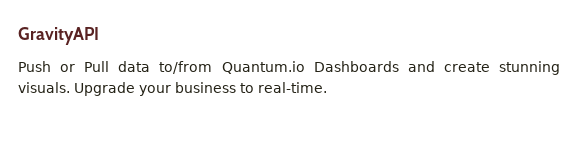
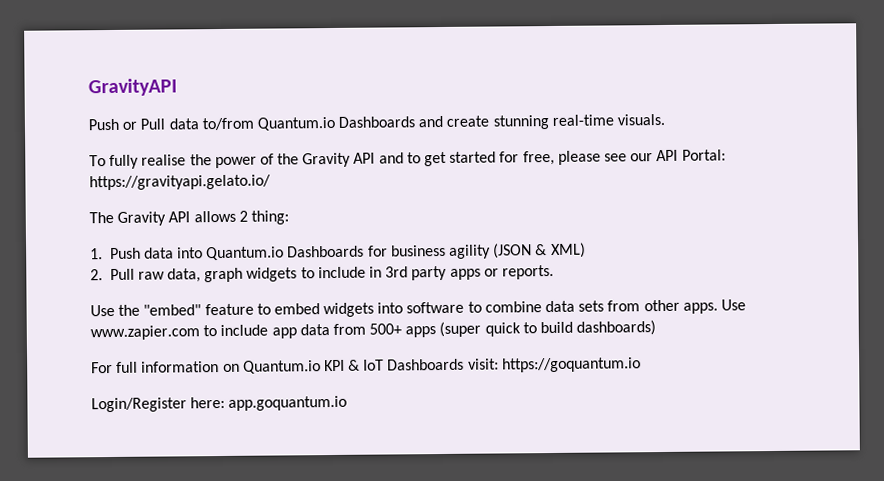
- Push or Pull data to/from Quantum.io Dashboards and create stunning visuals. Upgrade your business to real-time.
+ Push or Pull data to/from Quantum.io Dashboards and create stunning real-time visuals.
+ To fully realise the power of the Gravity API and to get started for free, please see our API Portal: https://gravityapi.gelato.io/
+ The Gravity API allows 2 thing:
+ 1. Push data into Quantum.io Dashboards for business agility (JSON & XML)
+ 2. Pull raw data, graph widgets to include in 3rd party apps or reports.
+ Use the "embed" feature to embed widgets into software to combine data sets from other apps. Use www.zapier.com to include app data from 500+ apps (super quick to build dashboards)
+ For full information on Quantum.io KPI & IoT Dashboards visit: https://goquantum.io
+ Login/Register here: app.goquantum.io

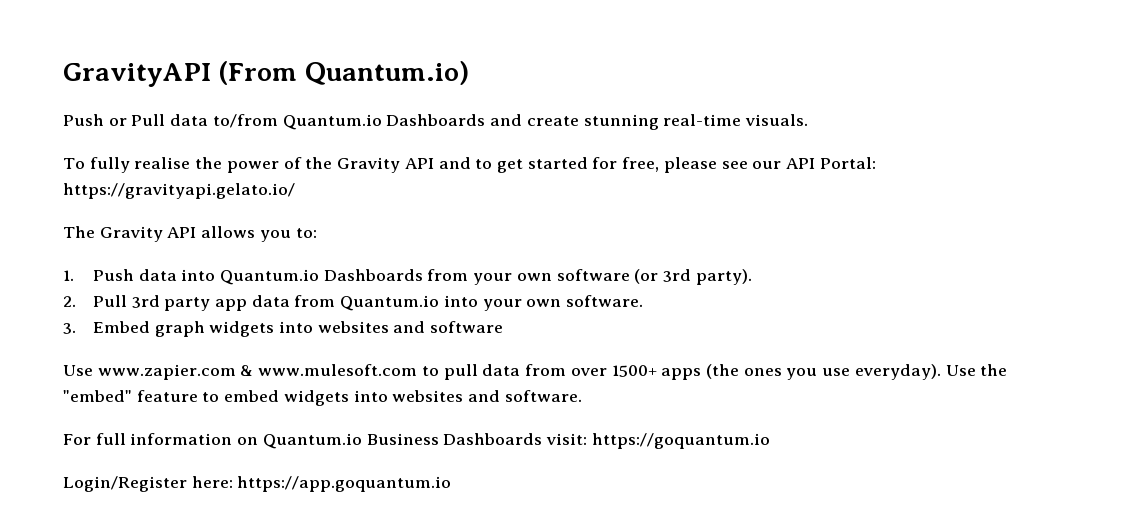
- GravityAPI
+ GravityAPI (From Quantum.io)
- The Gravity API allows 2 thing:
+ The Gravity API allows you to:
- 1. Push data into Quantum.io Dashboards for business agility (JSON & XML)
- 2. Pull raw data, graph widgets to include in 3rd party apps or reports.
- Use the "embed" feature to embed widgets into software to combine data sets from other apps. Use www.zapier.com to include app data from 500+ apps (super quick to build dashboards)
+ 1. Push data into Quantum.io Dashboards from your own software (or 3rd party).
+ 2. Pull 3rd party app data from Quantum.io into your own software.
+ 3. Embed graph widgets into websites and software
+ Use www.zapier.com & www.mulesoft.com to pull data from over 1500+ apps (the ones you use everyday). Use the "embed" feature to embed widgets into websites and software.
- For full information on Quantum.io KPI & IoT Dashboards visit: https://goquantum.io
+ For full information on Quantum.io Business Dashboards visit: https://goquantum.io
- Login/Register here: app.goquantum.io
+ Login/Register here: https://app.goquantum.io

